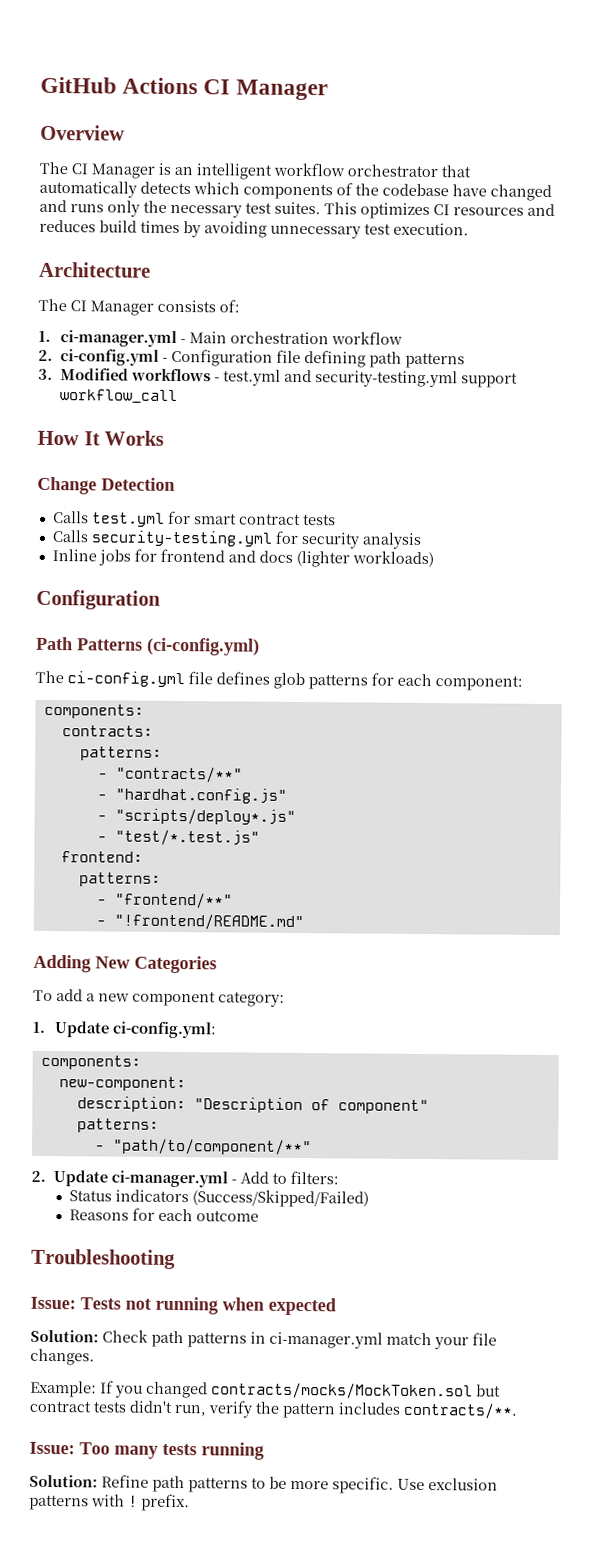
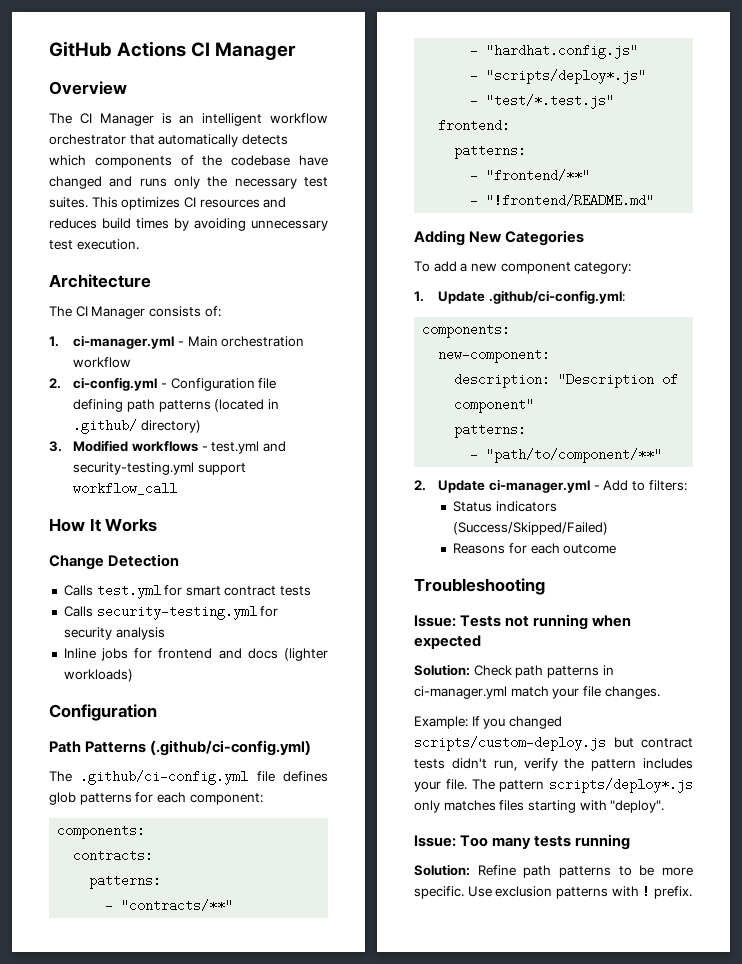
- 2. ci-config.yml - Configuration file defining path patterns
+ 2. ci-config.yml - Configuration file defining path patterns (located in .github/ directory)
- Path Patterns (ci-config.yml)
- The ci-config.yml file defines glob patterns for each component:
+ Path Patterns (.github/ci-config.yml)
+ The .github/ci-config.yml file defines glob patterns for each component:
- 1. Update ci-config.yml:
+ 1. Update .github/ci-config.yml:
- Example: If you changed contracts/mocks/MockToken.sol but contract tests didn't run, verify the pattern includes contracts/**.
+ Example: If you changed scripts/custom-deploy.js but contract tests didn't run, verify the pattern includes your file. The pattern scripts/deploy*.js only matches files starting with "deploy".

